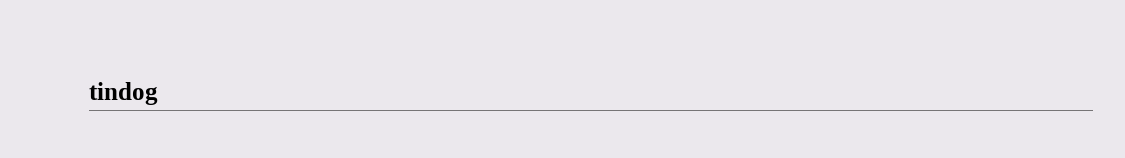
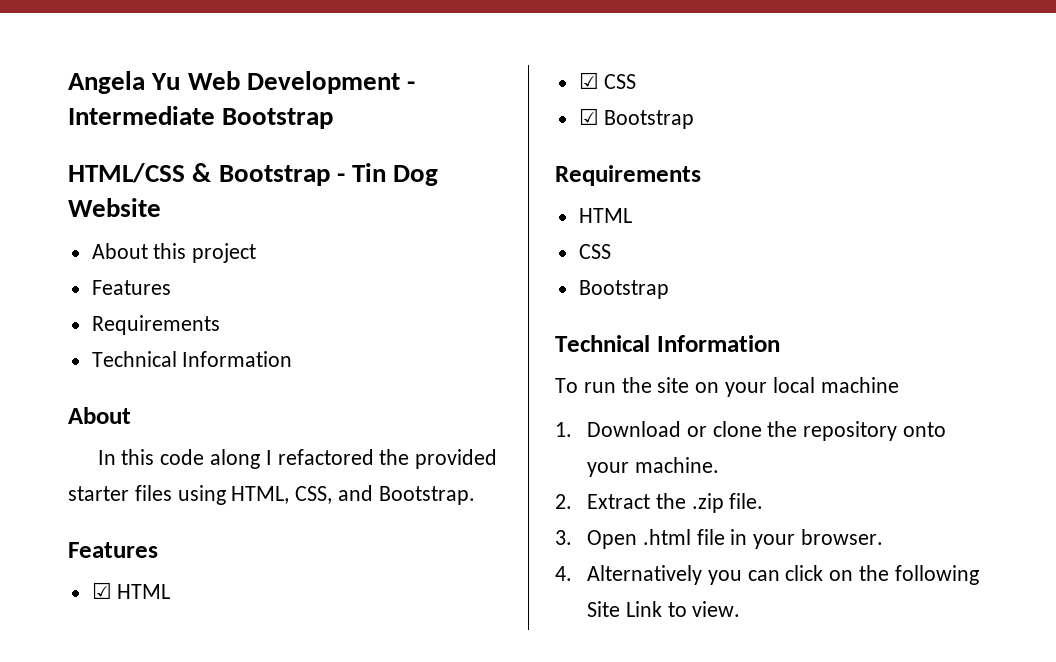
- tindog
+ Angela Yu Web Development - Intermediate Bootstrap
+ HTML/CSS & Bootstrap - Tin Dog Website
+ About this project
+ Features
+ Requirements
+ Technical Information
+ About
+ In this code along I refactored the provided starter files using HTML, CSS, and Bootstrap.
+ Features
+ ☑ HTML
+ ☑ CSS
+ ☑ Bootstrap
+ Requirements
+ HTML
+ CSS
+ Bootstrap
+ Technical Information
+ To run the site on your local machine
+ 1. Download or clone the repository onto your machine.
+ 2. Extract the .zip file.
+ 3. Open .html file in your browser.
+ 4. Alternatively you can click on the following Site Link to view.

